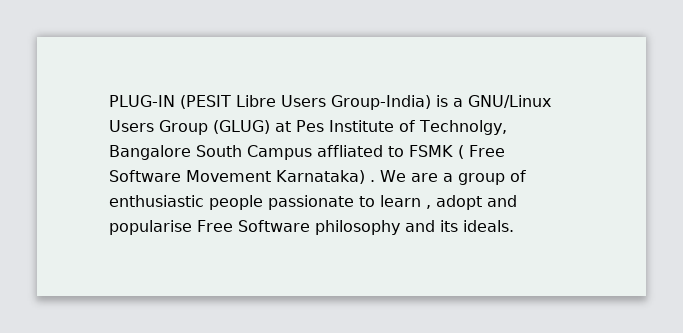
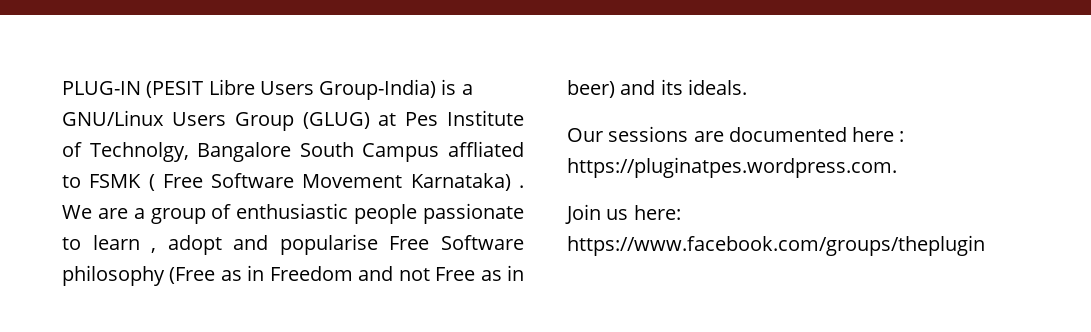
- We are a group of enthusiastic people passionate to learn , adopt and popularise Free Software philosophy and its ideals.
+ We are a group of enthusiastic people passionate to learn , adopt and popularise Free Software philosophy (Free as in Freedom and not Free as in beer) and its ideals.
+ Our sessions are documented here : https://pluginatpes.wordpress.com.
+ Join us here: https://www.facebook.com/groups/theplugin

